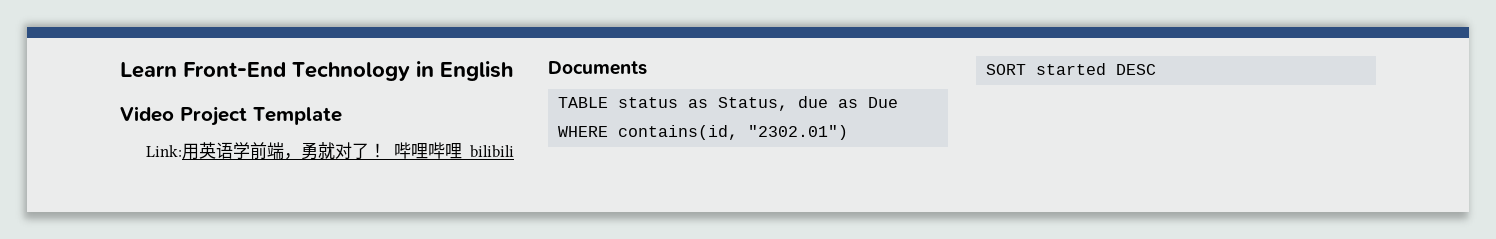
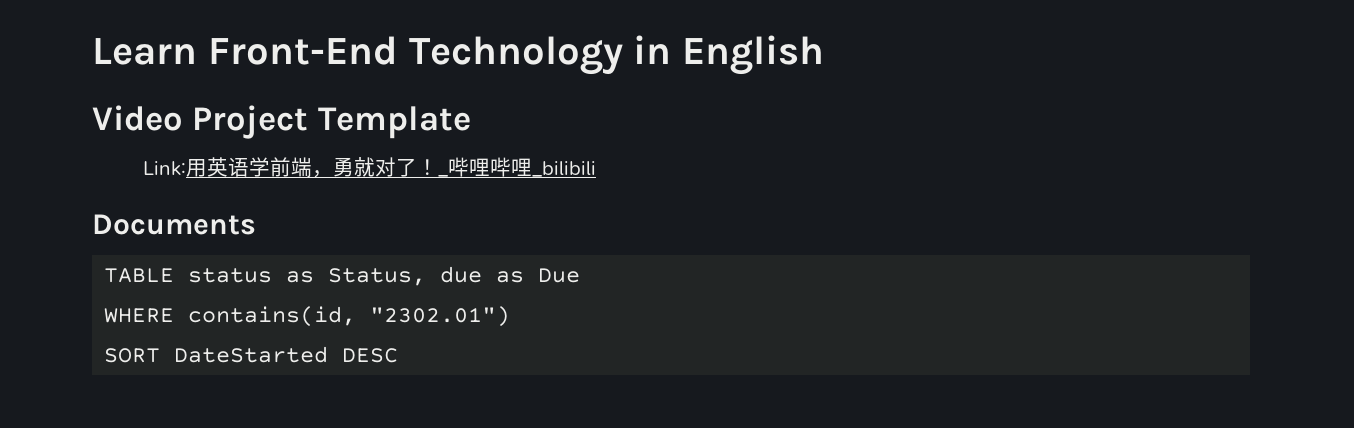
- SORT started DESC
+ SORT DateStarted DESC

